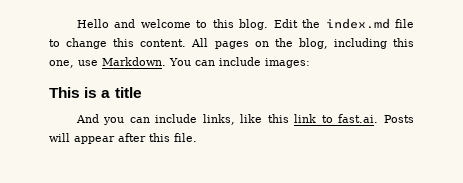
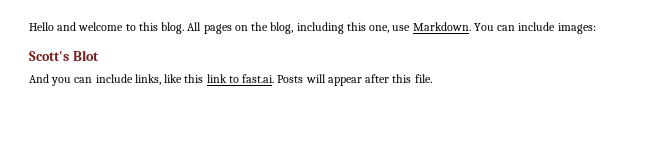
- Edit the index.md file to change this content.
- This is a title
+ Scott's Blot

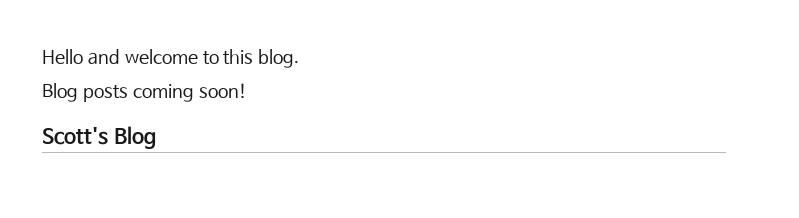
- Hello and welcome to this blog. All pages on the blog, including this one, use Markdown. You can include images:
- Scott's Blot
- And you can include links, like this link to fast.ai. Posts will appear after this file.
+ Hello and welcome to this blog.
+ Blog posts coming soon!
+ Scott's Blog

